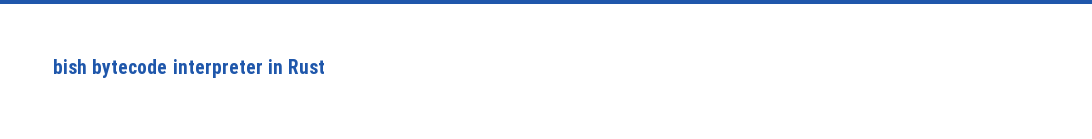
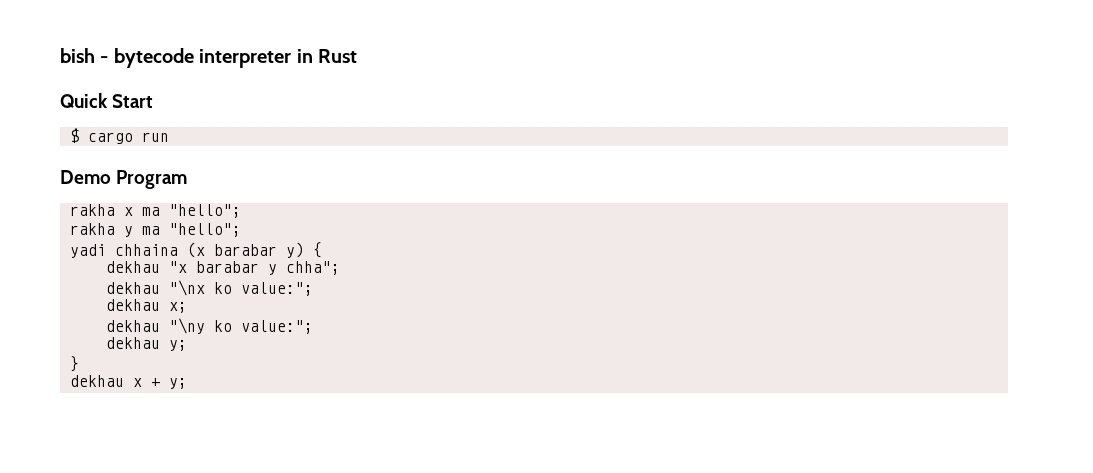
- bish bytecode interpreter in Rust
+ bish - bytecode interpreter in Rust
+ Quick Start
+ $ cargo run
+ Demo Program
+ rakha x ma "hello";
+ rakha y ma "hello";
+ yadi chhaina (x barabar y) {
+ dekhau "x barabar y chha";
+ dekhau "\nx ko value:";
+ dekhau x;
+ dekhau "\ny ko value:";
+ dekhau y;
+ }
+ dekhau x + y;

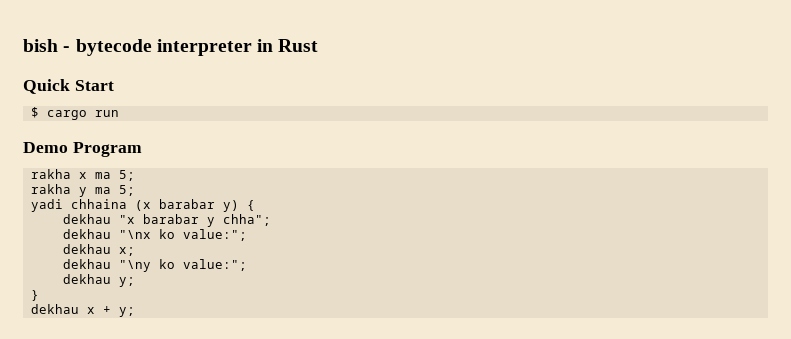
- rakha x ma "hello";
+ rakha x ma 5;
- rakha y ma "hello";
+ rakha y ma 5;

